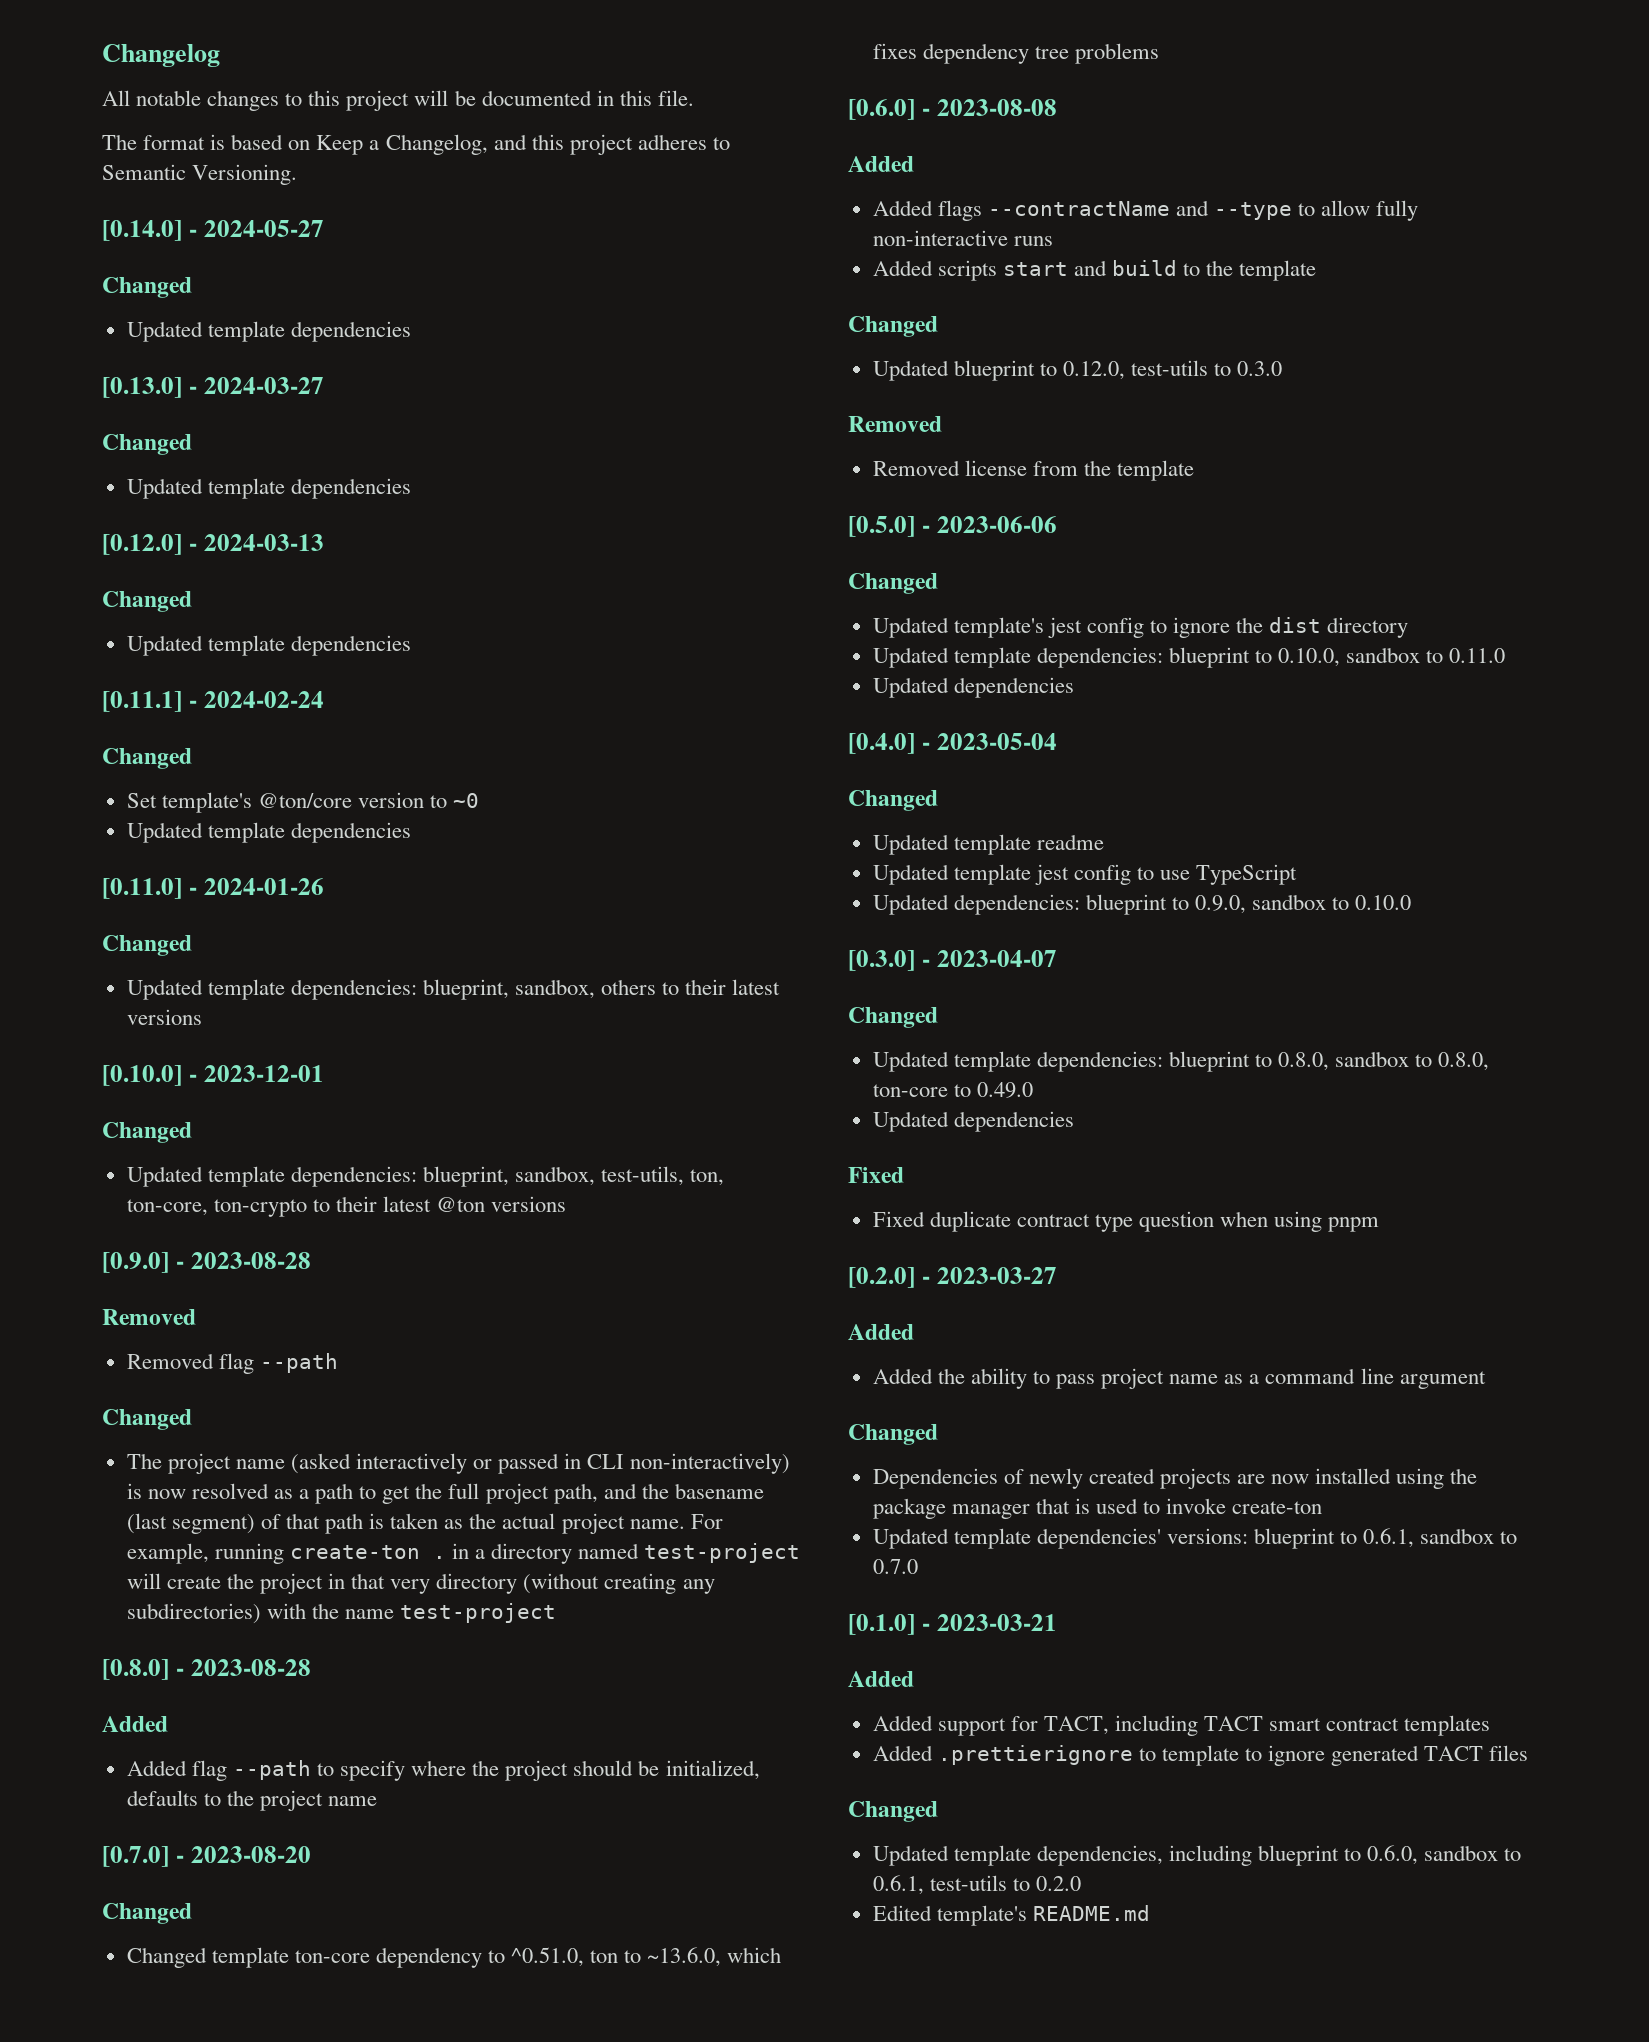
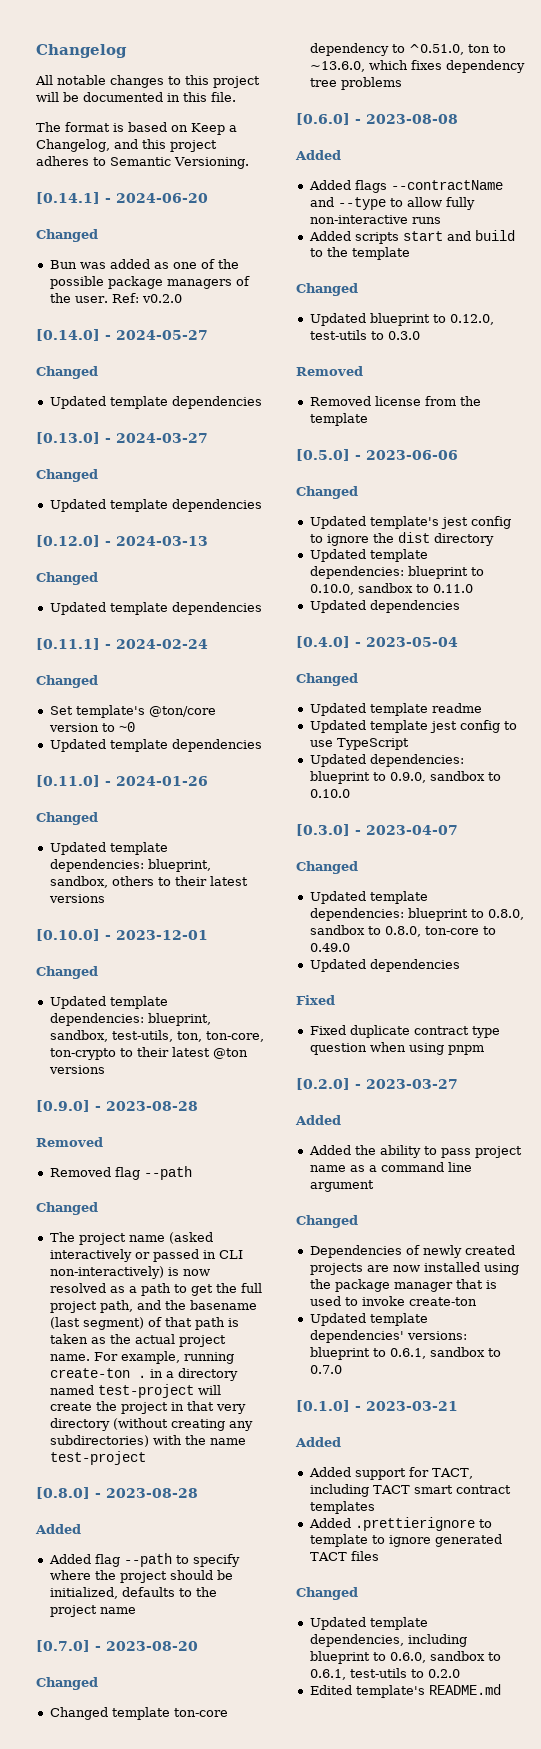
+ [0.14.1] - 2024-06-20
+ Changed
+ Bun was added as one of the possible package managers of the user. Ref: v0.2.0

